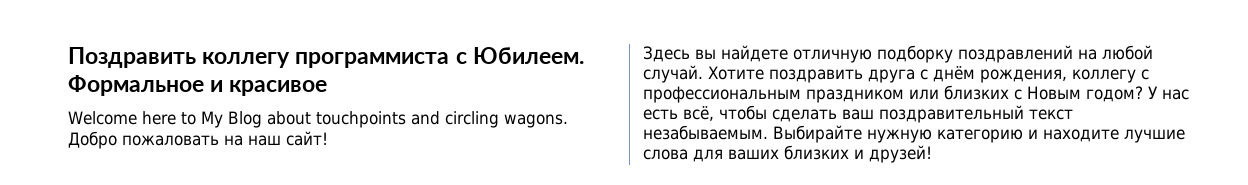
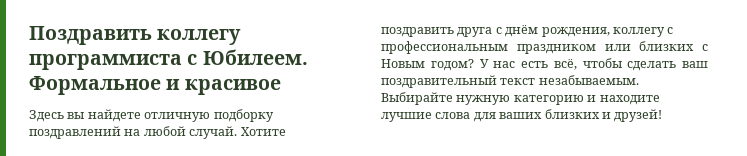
- Welcome here to My Blog about touchpoints and circling wagons. Добро пожаловать на наш сайт!

